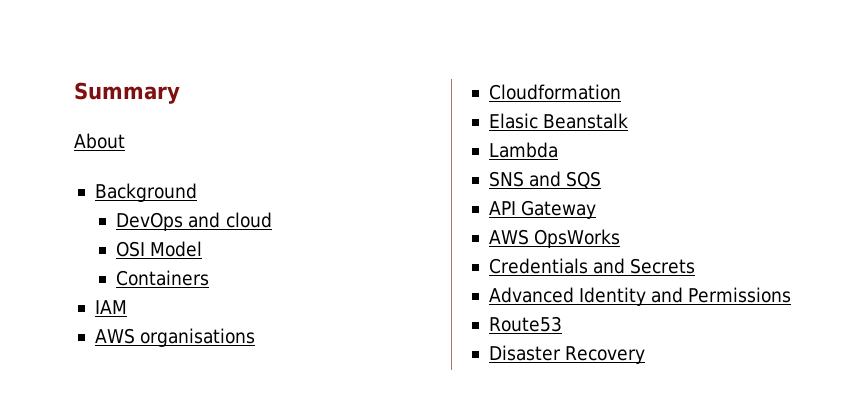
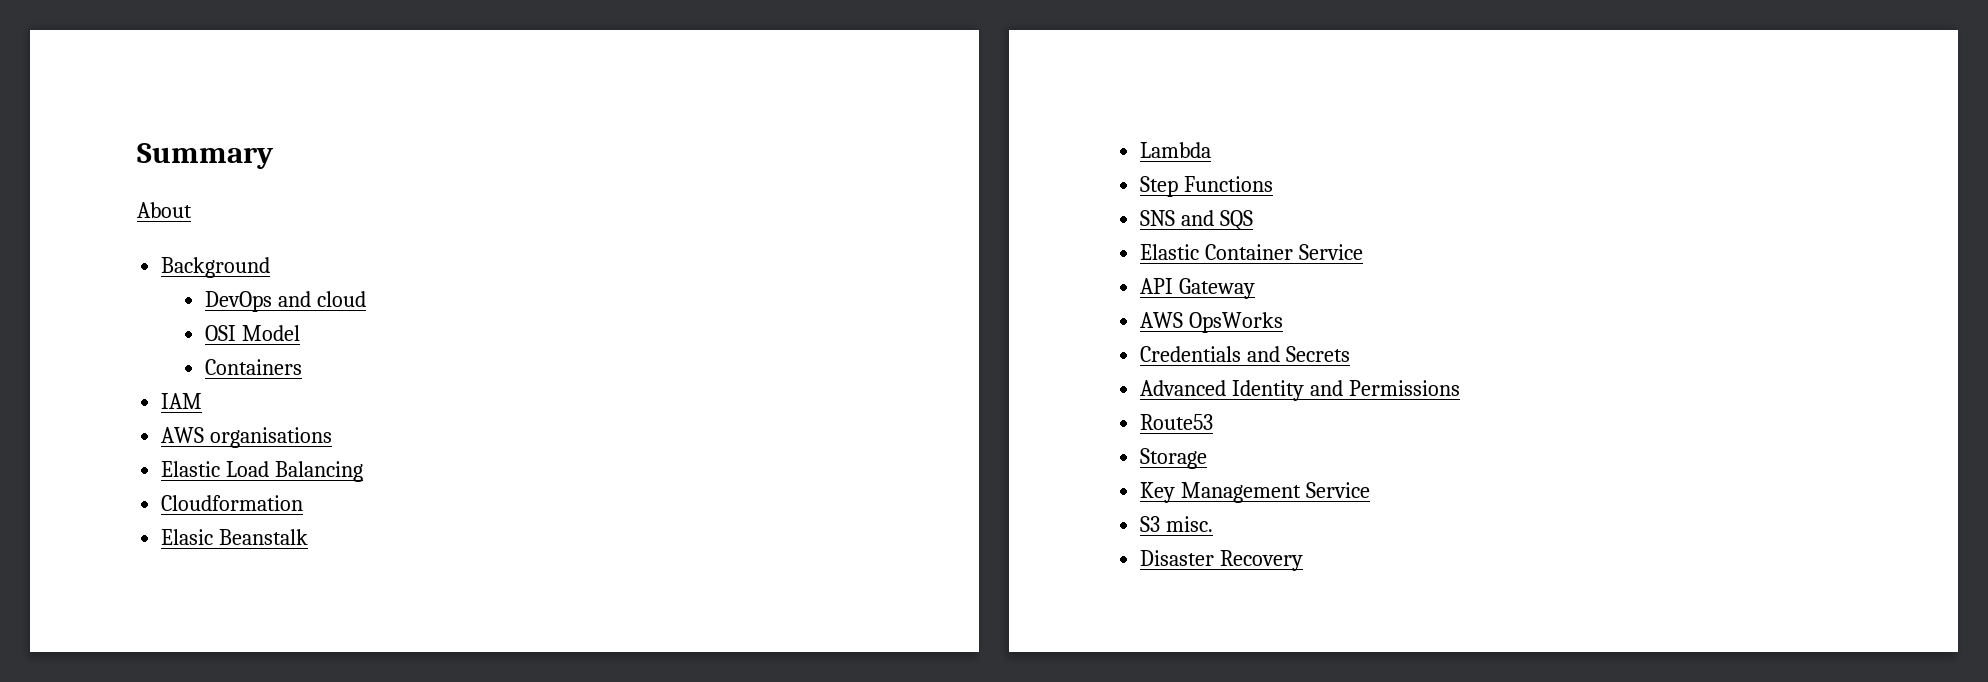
+ Elastic Load Balancing
+ Step Functions
+ Elastic Container Service
+ Storage
+ Key Management Service
+ S3 misc.

